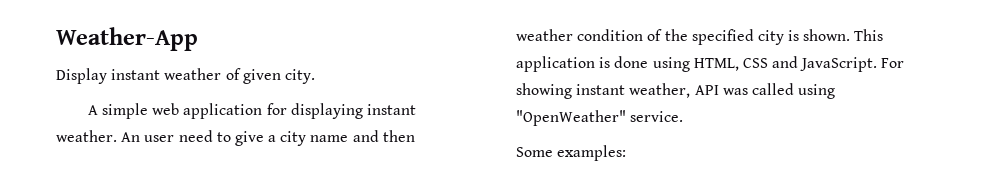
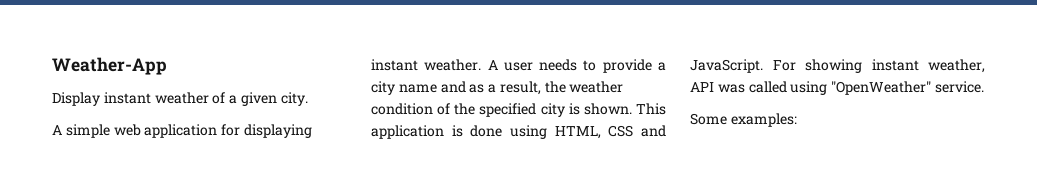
- Display instant weather of given city.
+ Display instant weather of a given city.
- An user need to give a city name and then weather condition of the specified city is shown.
+ A user needs to provide a city name and as a result, the weather condition of the specified city is shown.

